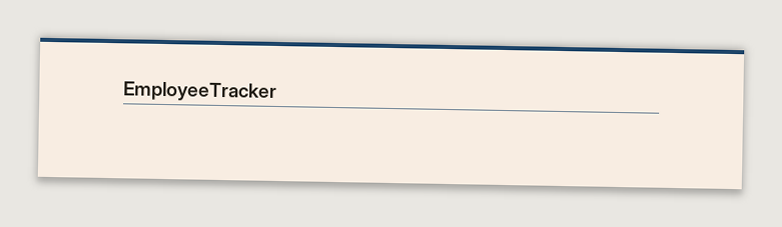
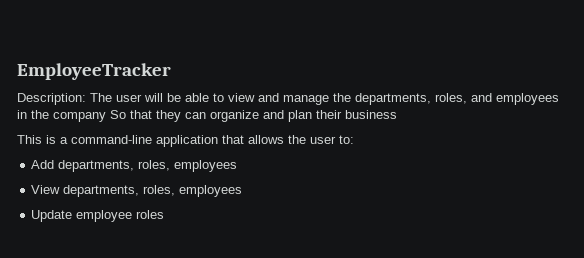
+ Description: The user will be able to view and manage the departments, roles, and employees in the company So that they can organize and plan their business
+ This is a command-line application that allows the user to:
+ Add departments, roles, employees
+ View departments, roles, employees
+ Update employee roles

